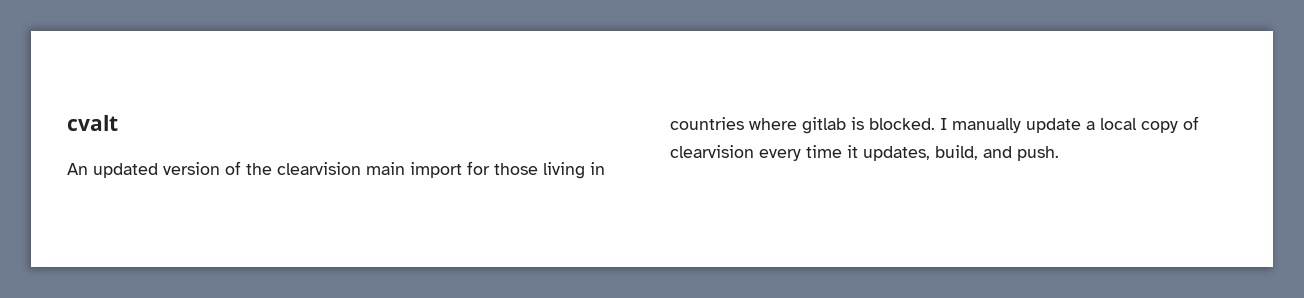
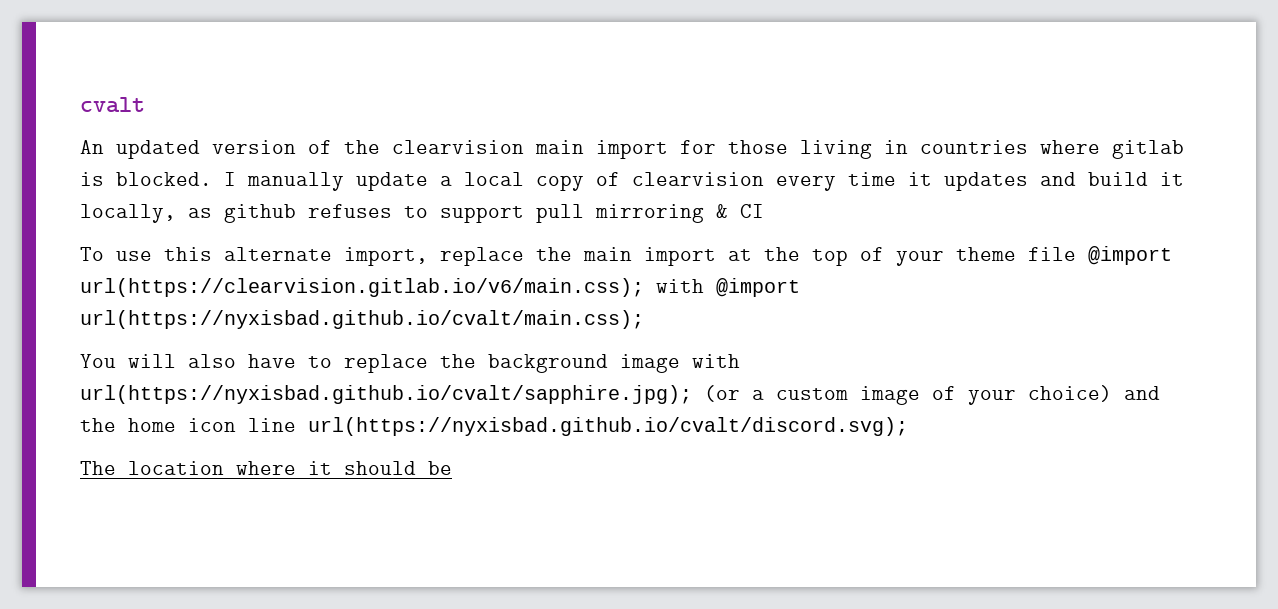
- I manually update a local copy of clearvision every time it updates, build, and push.
+ I manually update a local copy of clearvision every time it updates and build it locally, as github refuses to support pull mirroring & CI
+ To use this alternate import, replace the main import at the top of your theme file @import url(https://clearvision.gitlab.io/v6/main.css); with @import url(https://nyxisbad.github.io/cvalt/main.css);
+ You will also have to replace the background image with url(https://nyxisbad.github.io/cvalt/sapphire.jpg); (or a custom image of your choice) and the home icon line url(https://nyxisbad.github.io/cvalt/discord.svg);
+ The location where it should be

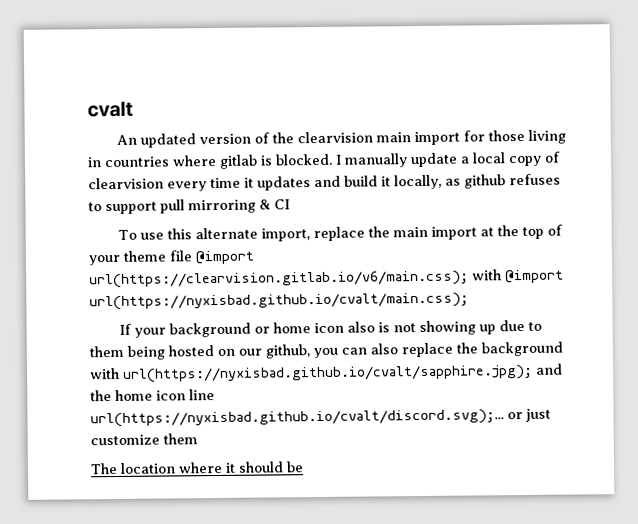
- You will also have to replace the background image with url(https://nyxisbad.github.io/cvalt/sapphire.jpg); (or a custom image of your choice) and the home icon line url(https://nyxisbad.github.io/cvalt/discord.svg);
+ If your background or home icon also is not showing up due to them being hosted on our github, you can also replace the background with url(https://nyxisbad.github.io/cvalt/sapphire.jpg); and the home icon line url(https://nyxisbad.github.io/cvalt/discord.svg);... or just customize them

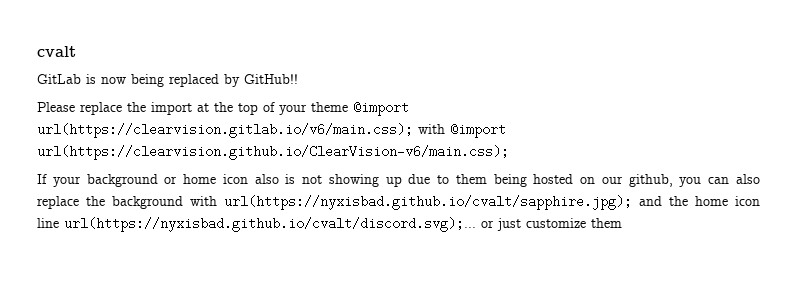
- An updated version of the clearvision main import for those living in countries where gitlab is blocked. I manually update a local copy of clearvision every time it updates and build it locally, as github refuses to support pull mirroring & CI
- To use this alternate import, replace the main import at the top of your theme file @import url(https://clearvision.gitlab.io/v6/main.css); with @import url(https://nyxisbad.github.io/cvalt/main.css);
+ GitLab is now being replaced by GitHub!!
+ Please replace the import at the top of your theme @import url(https://clearvision.gitlab.io/v6/main.css); with @import url(https://clearvision.github.io/ClearVision-v6/main.css);
- The location where it should be

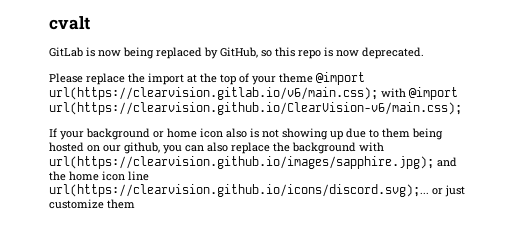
- GitLab is now being replaced by GitHub!!
+ GitLab is now being replaced by GitHub, so this repo is now deprecated.
- If your background or home icon also is not showing up due to them being hosted on our github, you can also replace the background with url(https://nyxisbad.github.io/cvalt/sapphire.jpg); and the home icon line url(https://nyxisbad.github.io/cvalt/discord.svg);... or just customize them
+ If your background or home icon also is not showing up due to them being hosted on our github, you can also replace the background with url(https://clearvision.github.io/images/sapphire.jpg); and the home icon line url(https://clearvision.github.io/icons/discord.svg);... or just customize them

